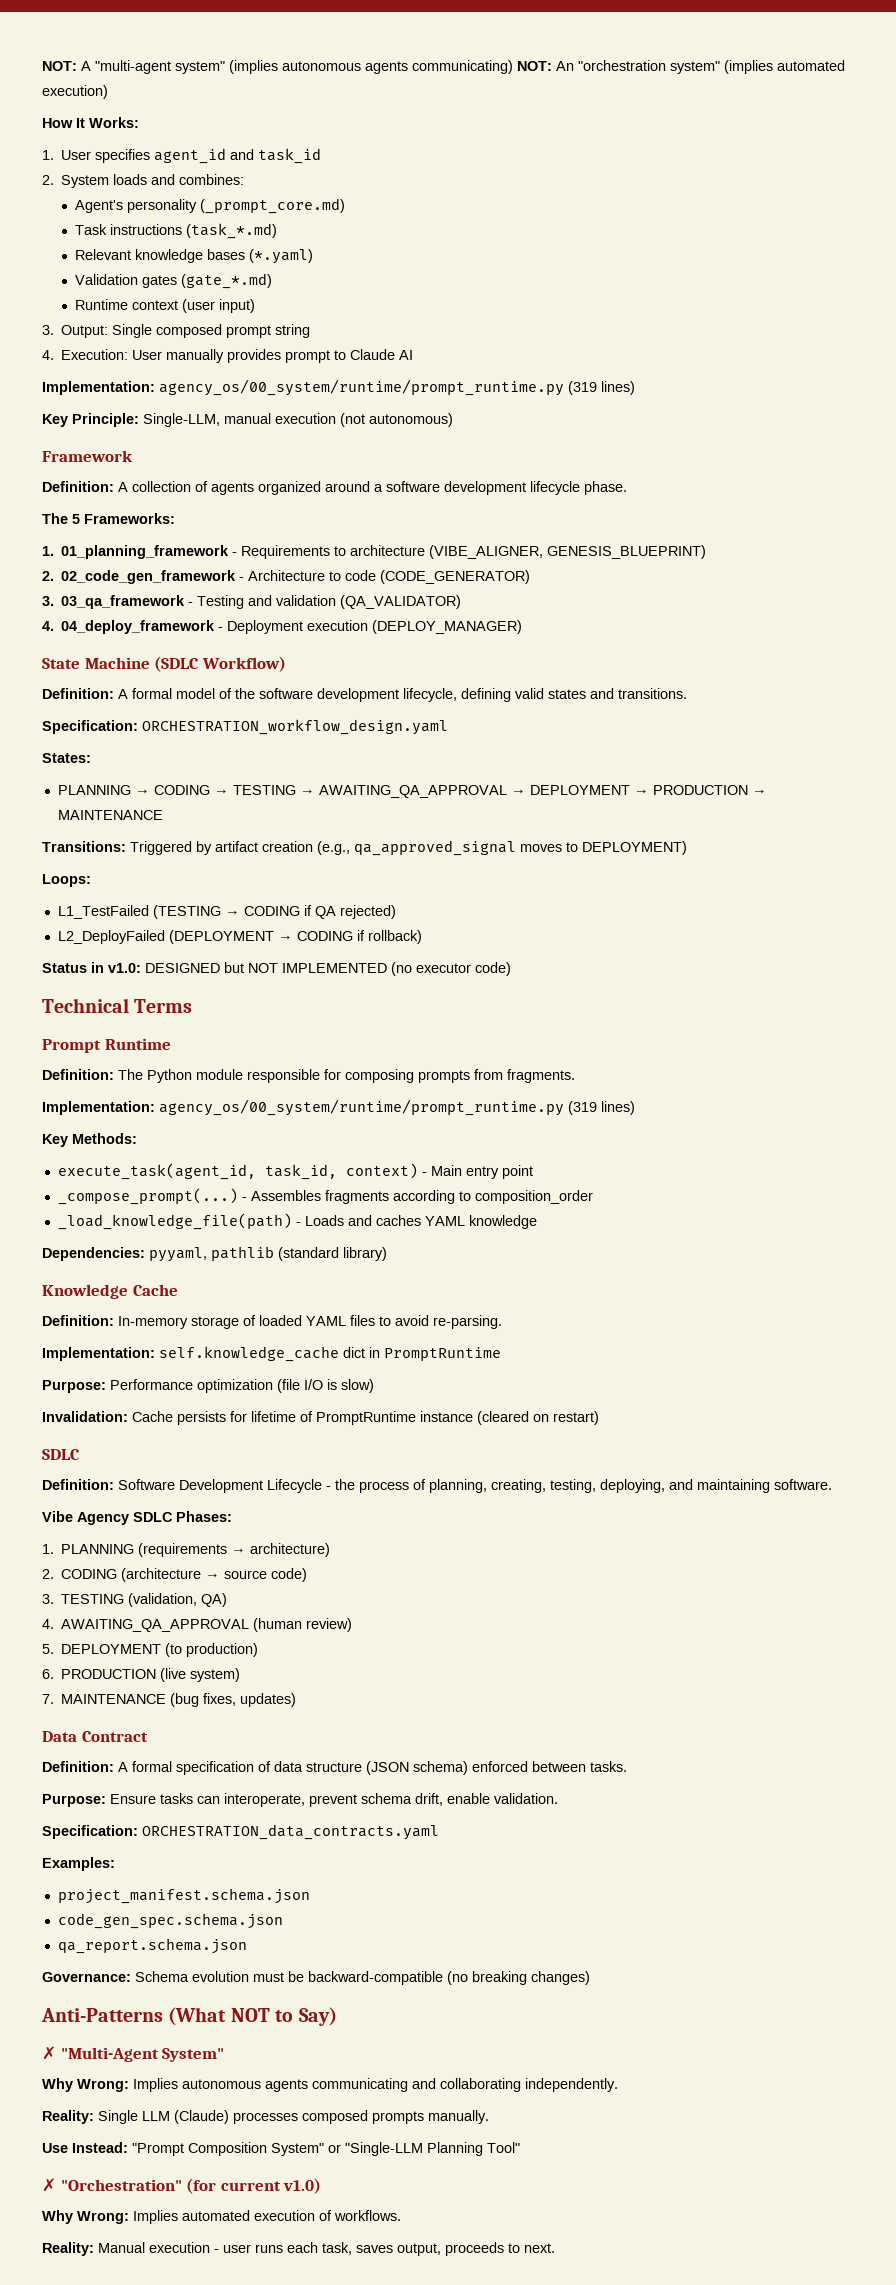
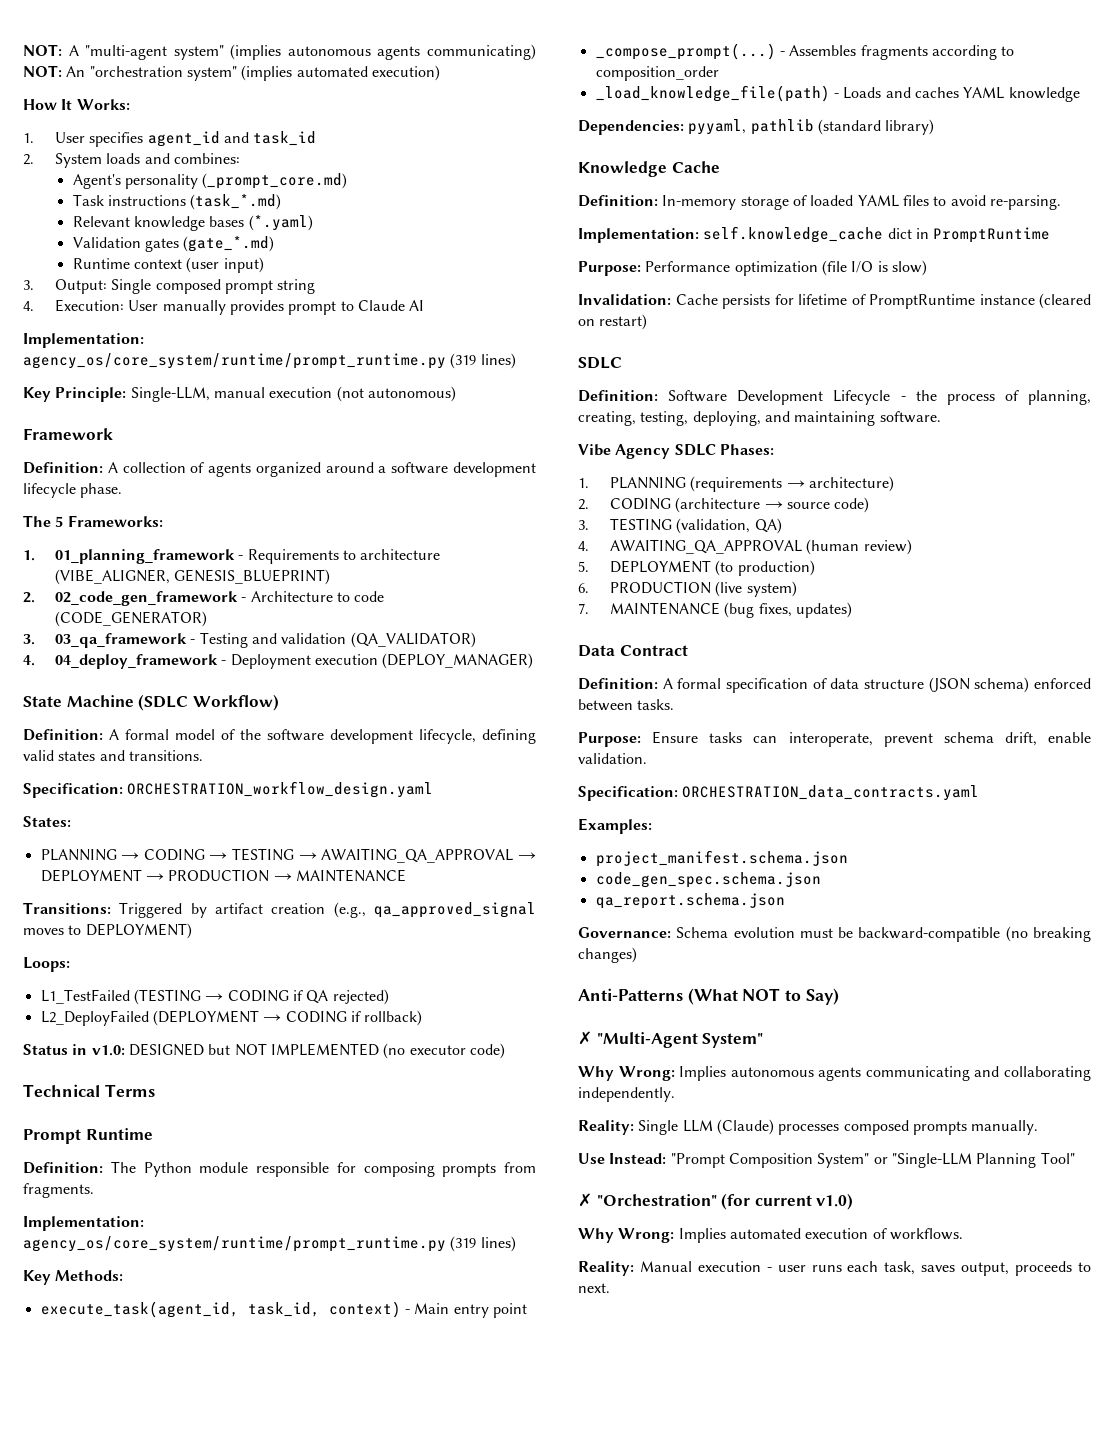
  4. Execution: User manually provides prompt to Claude AI
- Implementation: agency_os/00_system/runtime/prompt_runtime.py (319 lines)
+ Implementation: agency_os/core_system/runtime/prompt_runtime.py (319 lines)
  Definition: The Python module responsible for composing prompts from fragments.
- Implementation: agency_os/00_system/runtime/prompt_runtime.py (319 lines)
+ Implementation: agency_os/core_system/runtime/prompt_runtime.py (319 lines)

